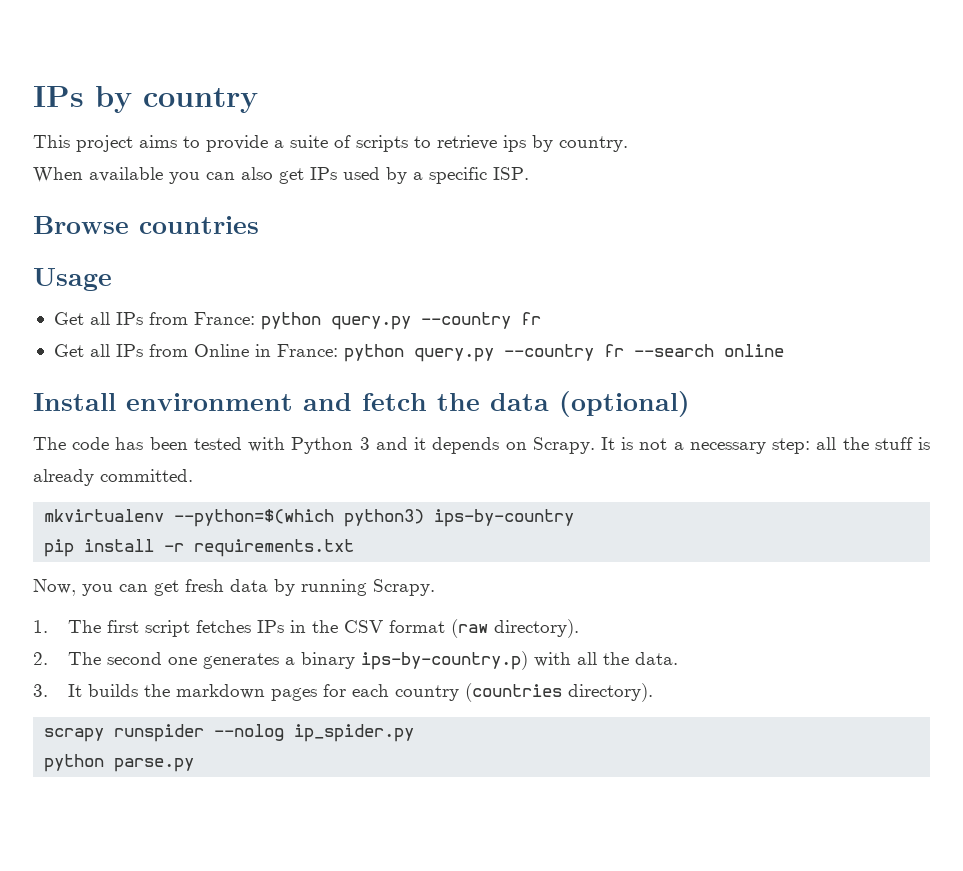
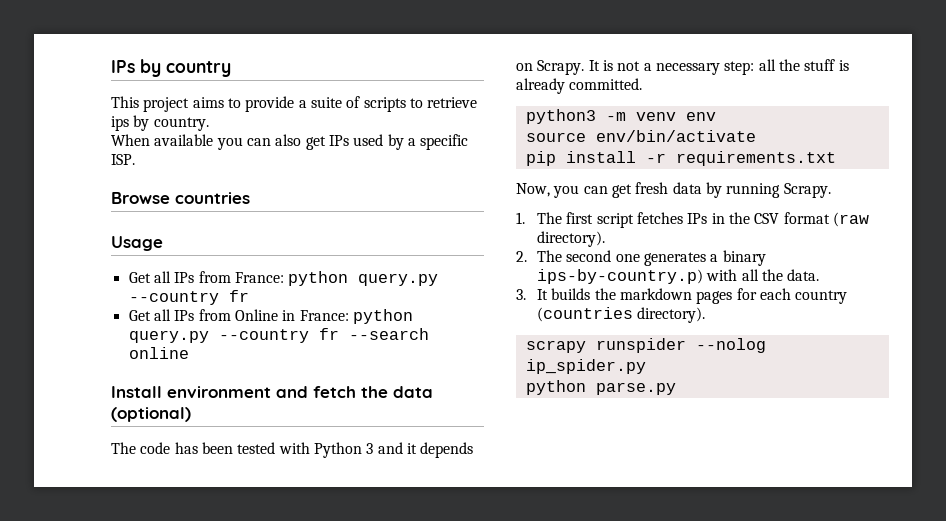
- mkvirtualenv --python=$(which python3) ips-by-country
+ python3 -m venv env
+ source env/bin/activate

